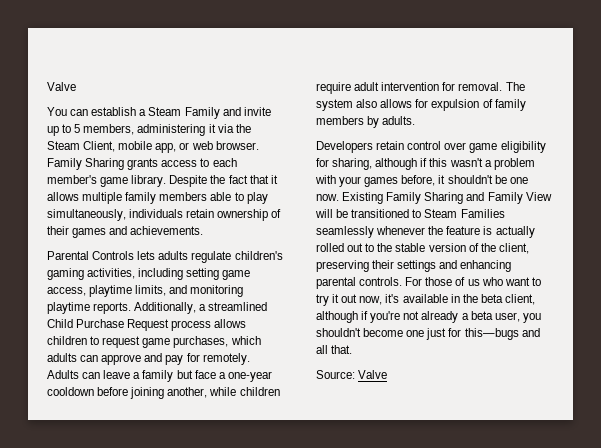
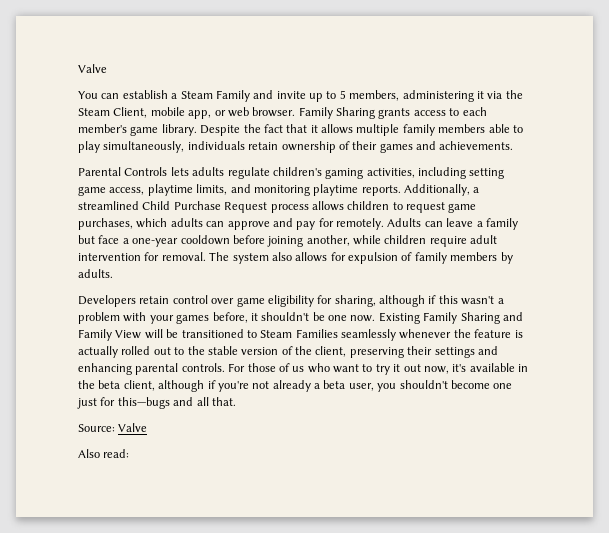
+ Also read:

